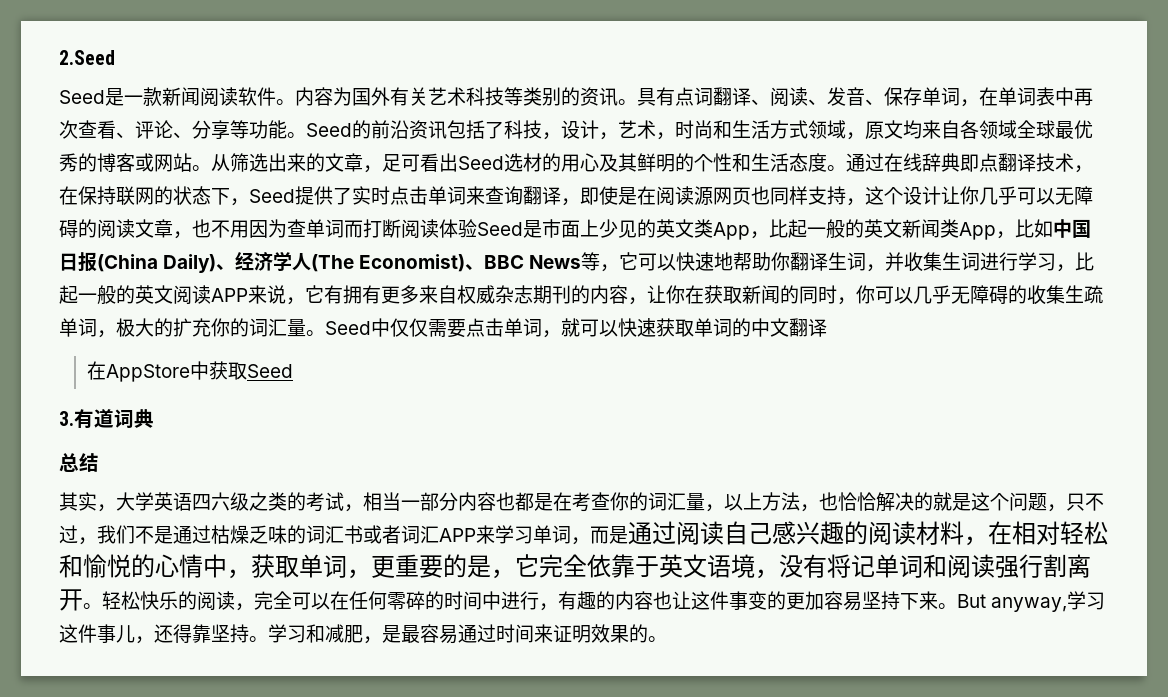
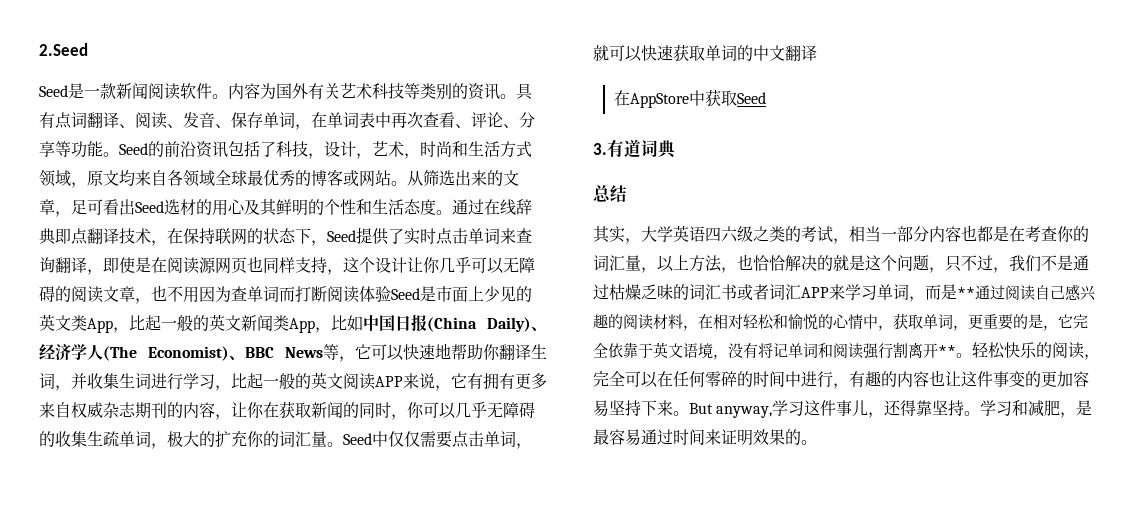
- 其实，大学英语四六级之类的考试，相当一部分内容也都是在考查你的词汇量，以上方法，也恰恰解决的就是这个问题，只不过，我们不是通过枯燥乏味的词汇书或者词汇APP来学习单词，而是通过阅读自己感兴趣的阅读材料，在相对轻松和愉悦的心情中，获取单词，更重要的是，它完全依靠于英文语境，没有将记单词和阅读强行割离开。
+ 其实，大学英语四六级之类的考试，相当一部分内容也都是在考查你的词汇量，以上方法，也恰恰解决的就是这个问题，只不过，我们不是通过枯燥乏味的词汇书或者词汇APP来学习单词，而是**通过阅读自己感兴趣的阅读材料，在相对轻松和愉悦的心情中，获取单词，更重要的是，它完全依靠于英文语境，没有将记单词和阅读强行割离开**。

